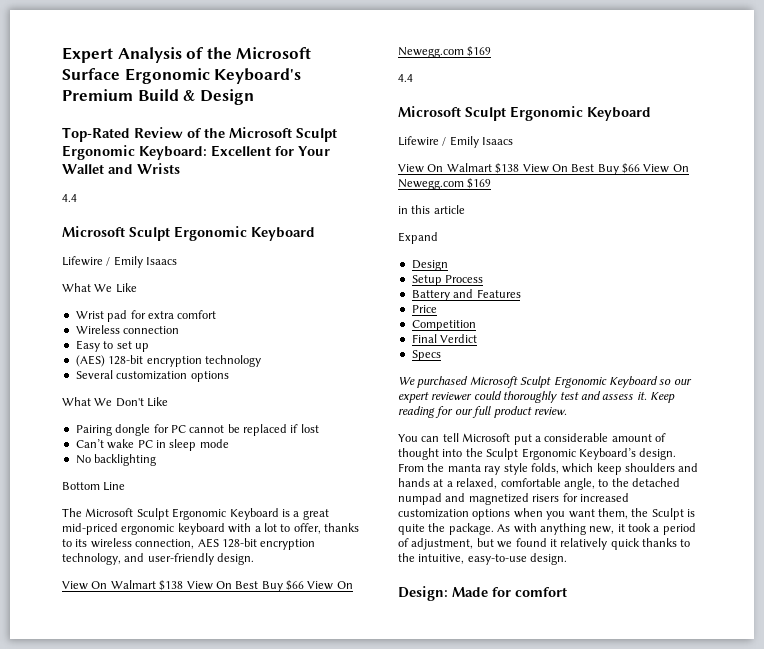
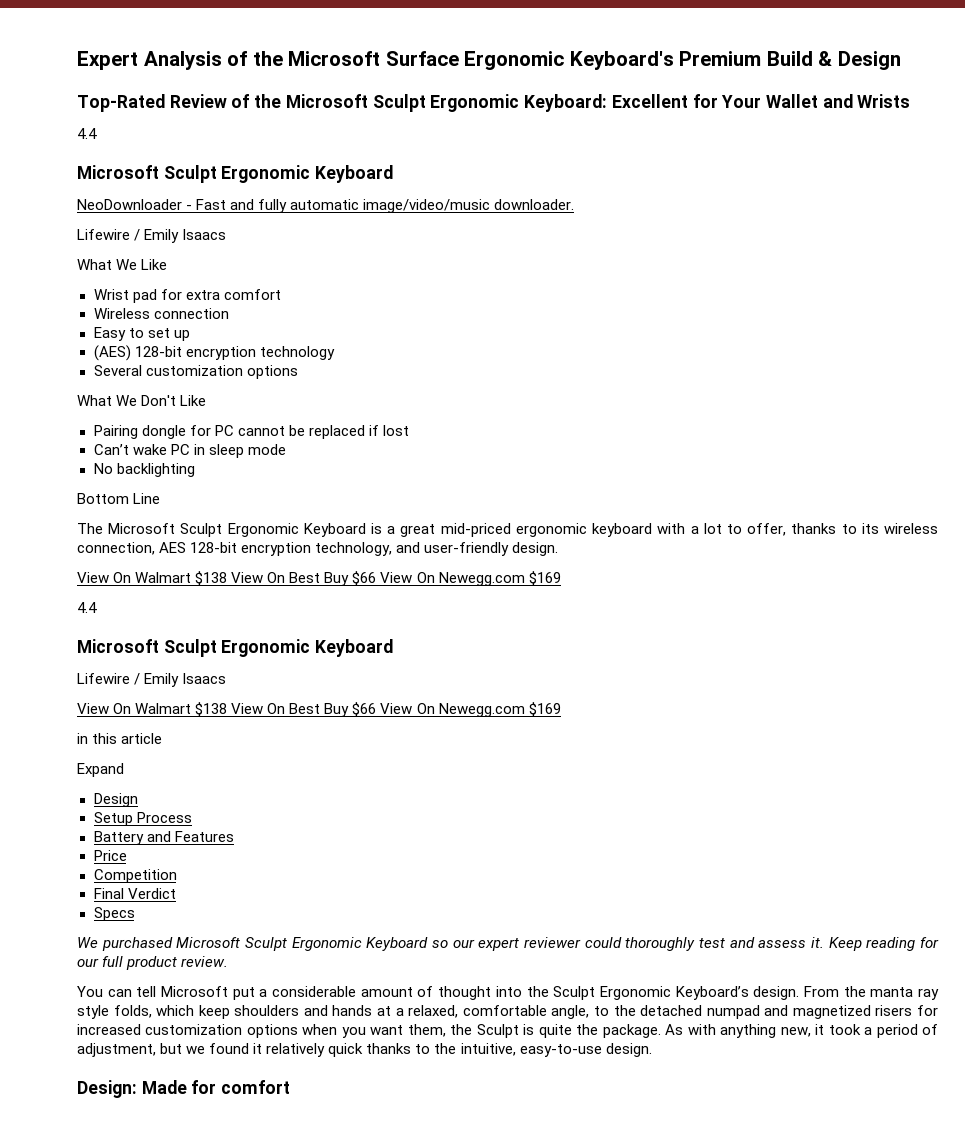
+ NeoDownloader - Fast and fully automatic image/video/music downloader.

